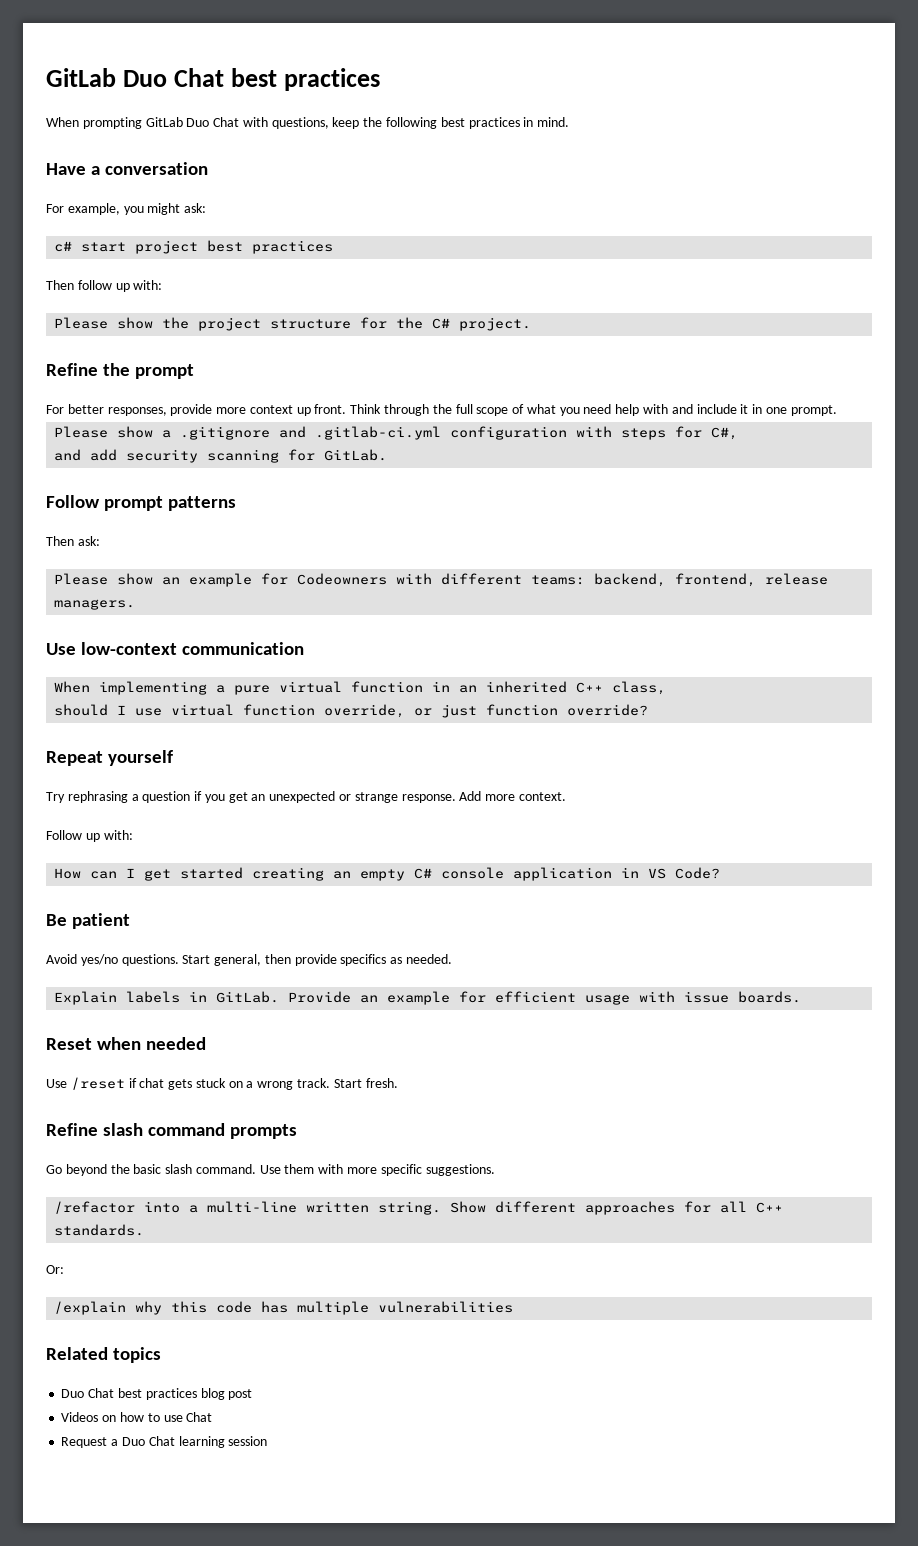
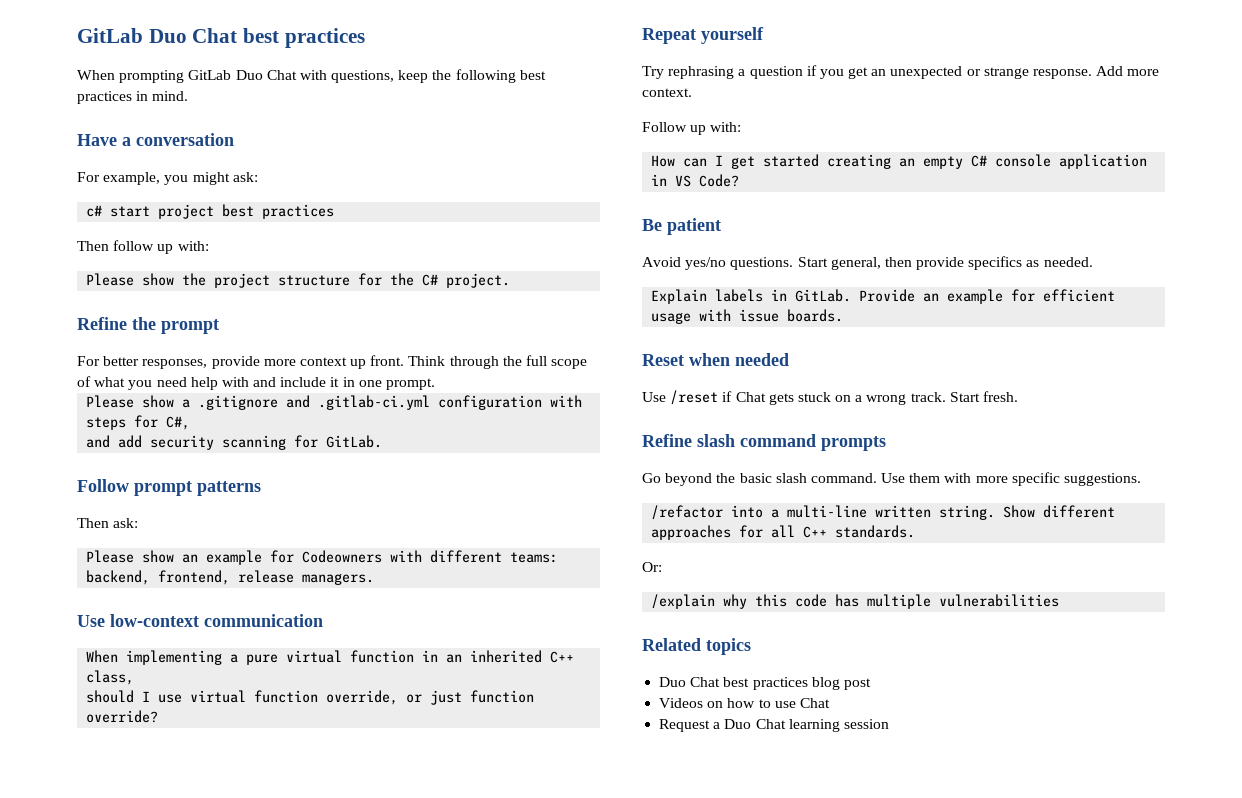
- Use /reset if chat gets stuck on a wrong track.
+ Use /reset if Chat gets stuck on a wrong track.

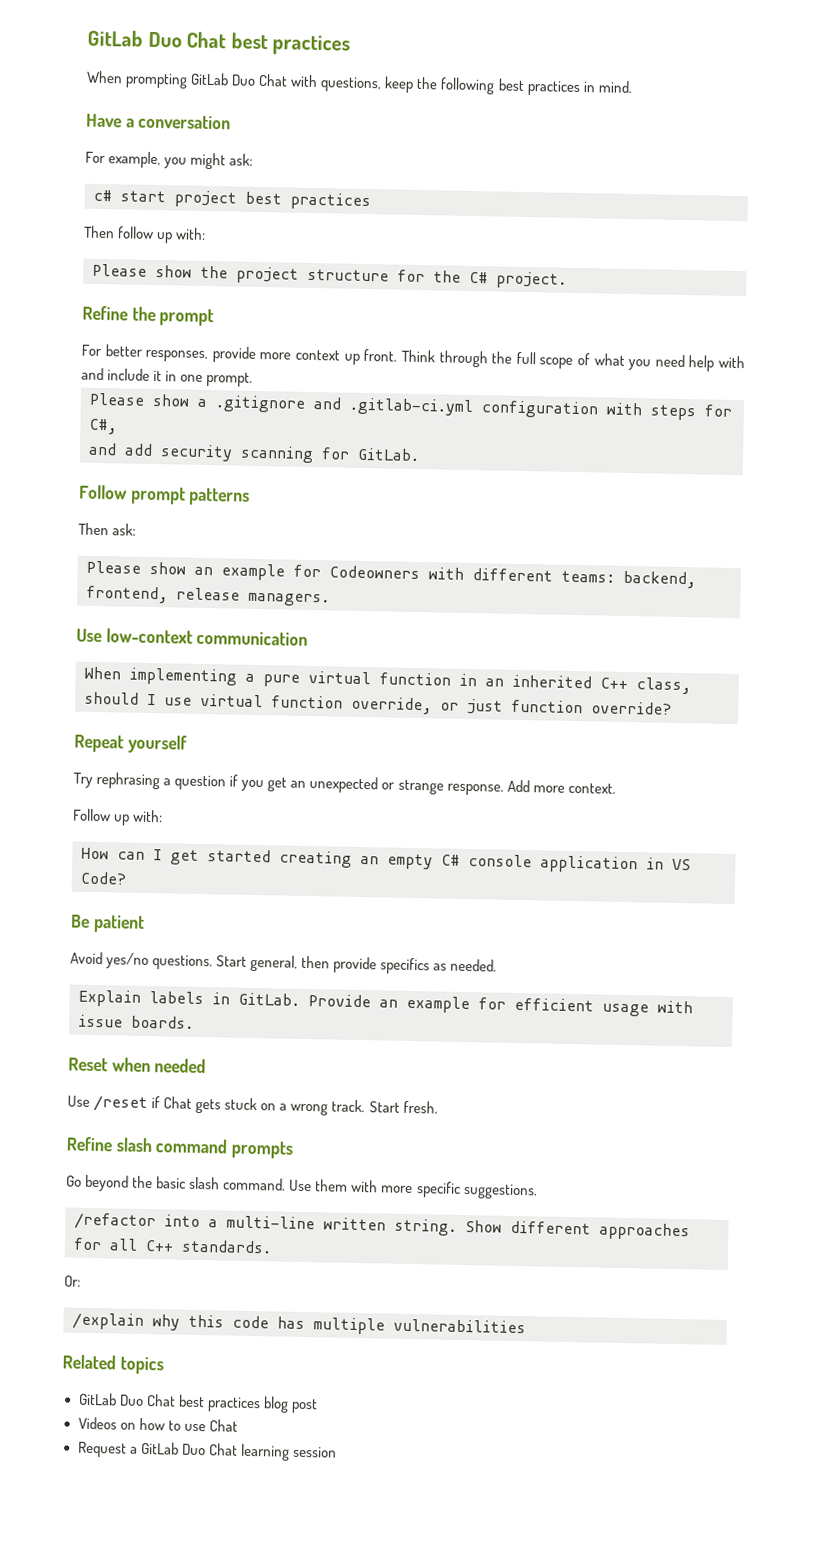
- Duo Chat best practices blog post
+ GitLab Duo Chat best practices blog post
- Request a Duo Chat learning session
+ Request a GitLab Duo Chat learning session

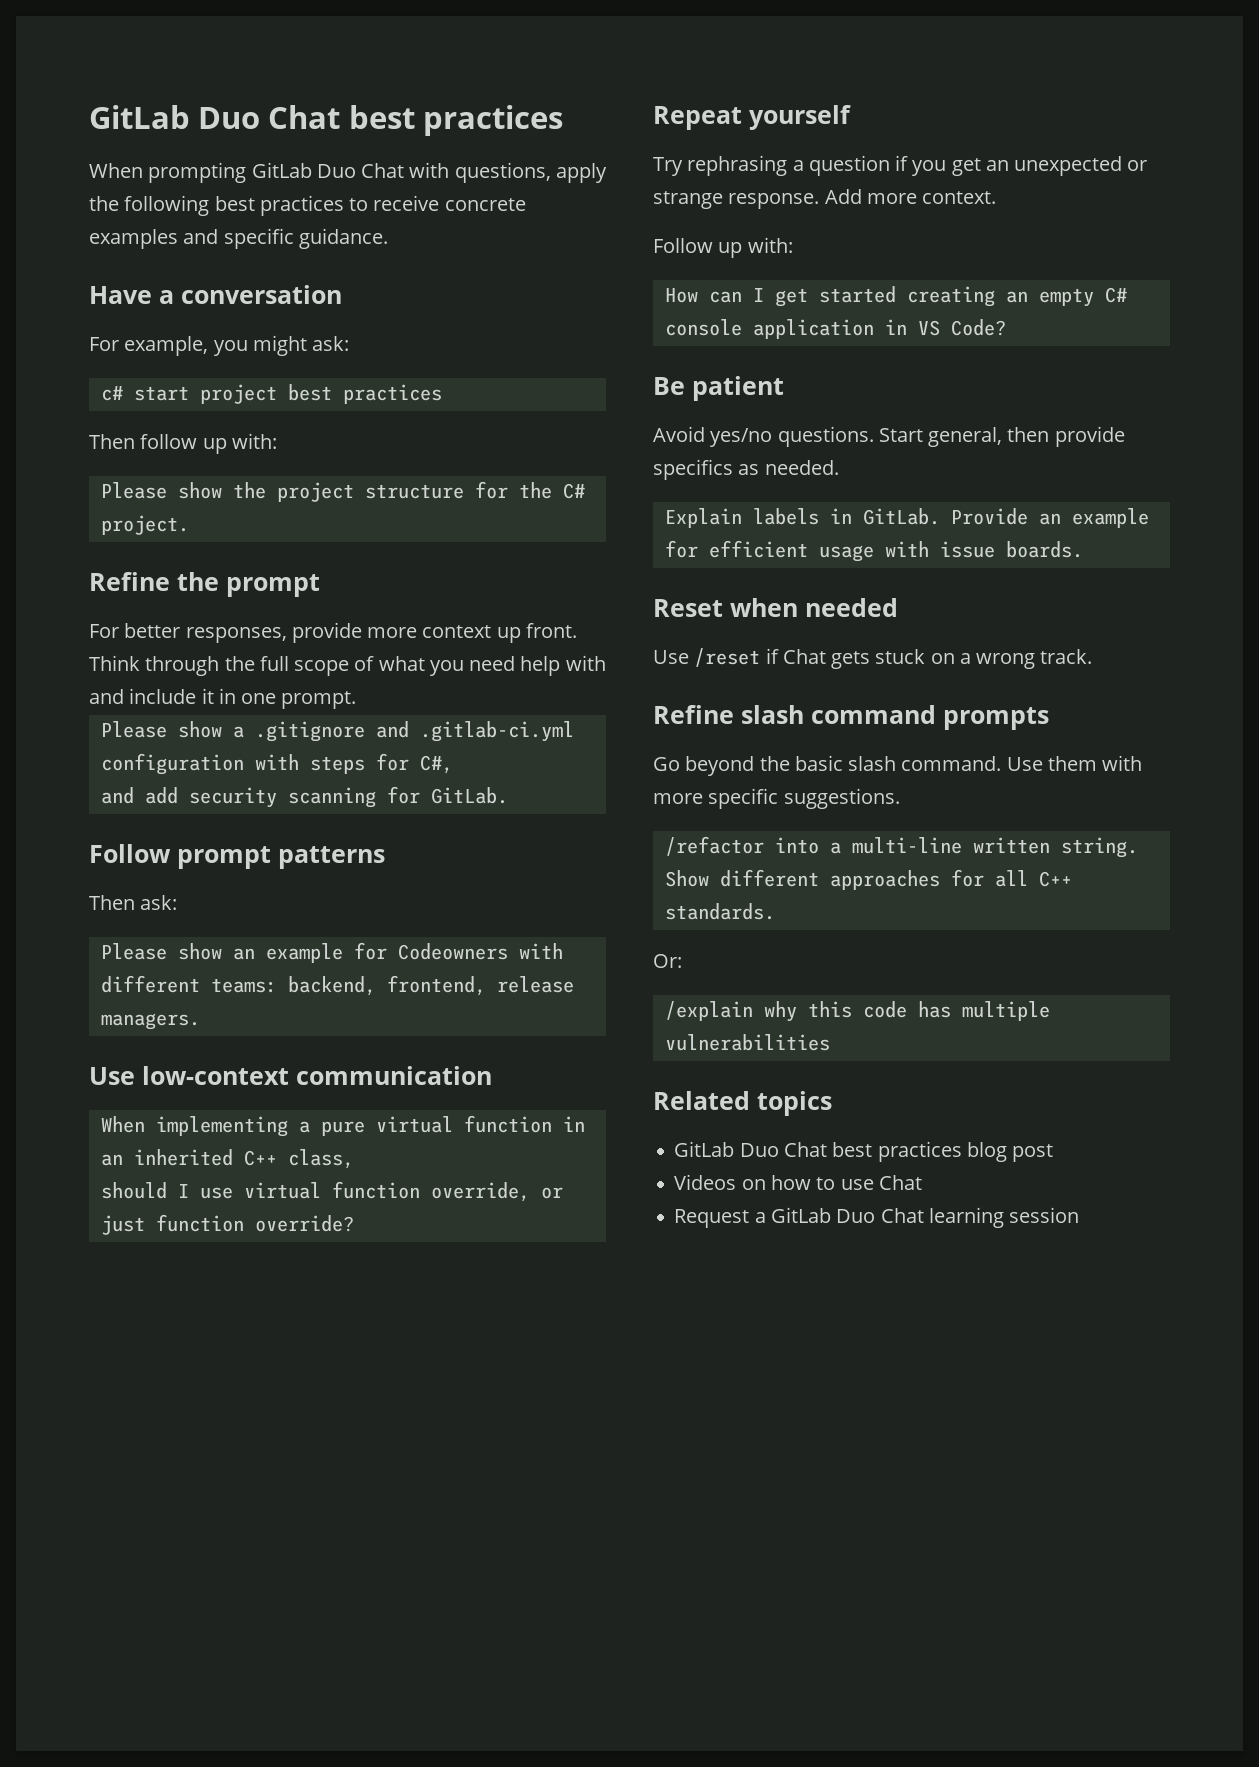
- When prompting GitLab Duo Chat with questions, keep the following best practices in mind.
+ When prompting GitLab Duo Chat with questions, apply the following best practices to receive concrete examples and specific guidance.
- Start fresh.

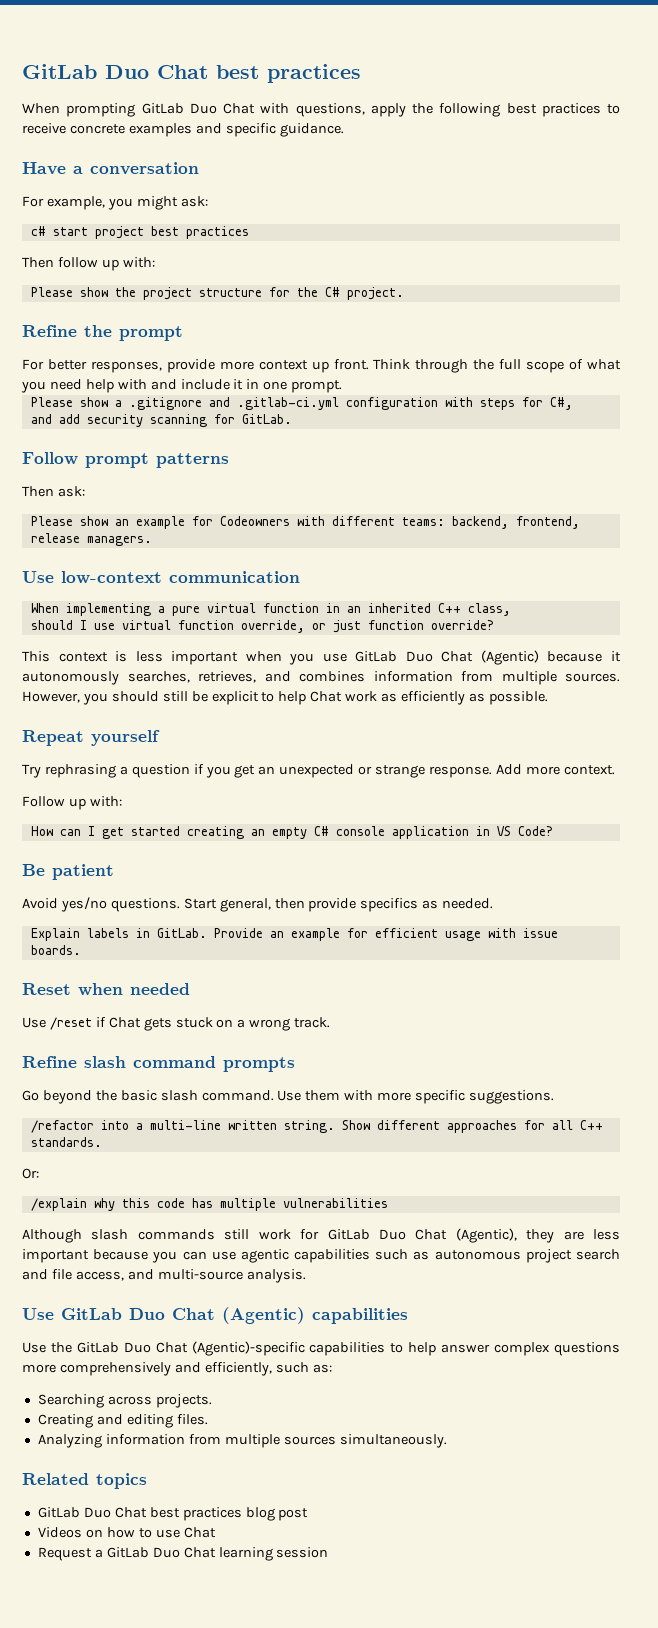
+ This context is less important when you use GitLab Duo Chat (Agentic) because it autonomously searches, retrieves, and combines information from multiple sources. However, you should still be explicit to help Chat work as efficiently as possible.
+ Although slash commands still work for GitLab Duo Chat (Agentic), they are less important because you can use agentic capabilities such as autonomous project search and file access, and multi-source analysis.
+ Use GitLab Duo Chat (Agentic) capabilities
+ Use the GitLab Duo Chat (Agentic)-specific capabilities to help answer complex questions more comprehensively and efficiently, such as:
+ Searching across projects.
+ Creating and editing files.
+ Analyzing information from multiple sources simultaneously.

